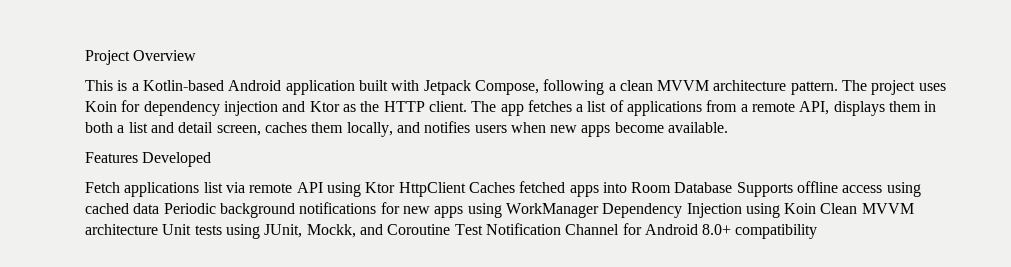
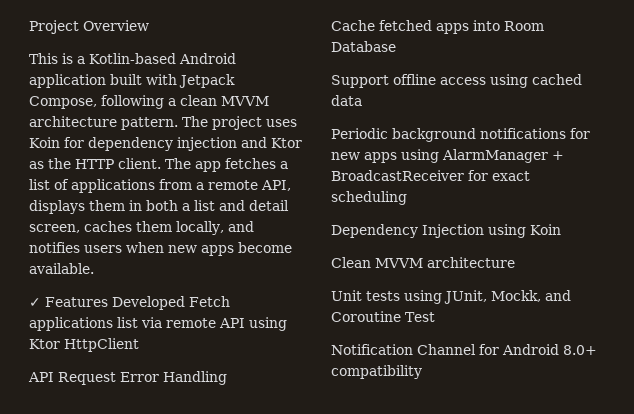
- Features Developed
- Fetch applications list via remote API using Ktor HttpClient Caches fetched apps into Room Database Supports offline access using cached data Periodic background notifications for new apps using WorkManager Dependency Injection using Koin Clean MVVM architecture Unit tests using JUnit, Mockk, and Coroutine Test Notification Channel for Android 8.0+ compatibility
+ ✓ Features Developed Fetch applications list via remote API using Ktor HttpClient
+ API Request Error Handling
+ Cache fetched apps into Room Database
+ Support offline access using cached data
+ Periodic background notifications for new apps using AlarmManager + BroadcastReceiver for exact scheduling
+ Dependency Injection using Koin
+ Clean MVVM architecture
+ Unit tests using JUnit, Mockk, and Coroutine Test
+ Notification Channel for Android 8.0+ compatibility

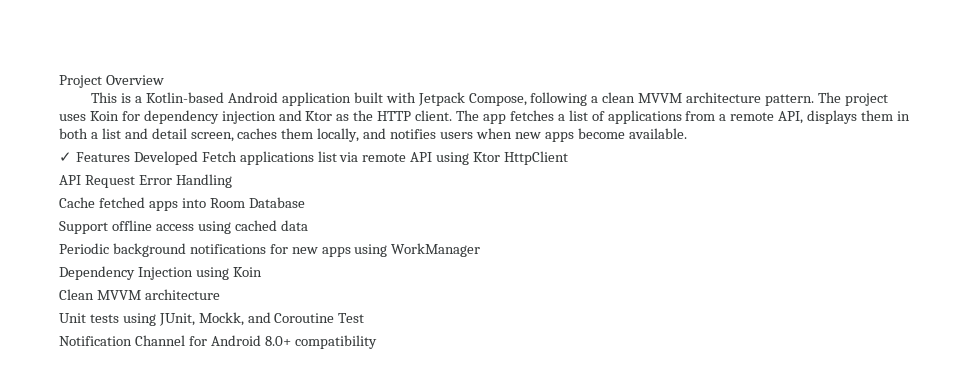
- Periodic background notifications for new apps using AlarmManager + BroadcastReceiver for exact scheduling
+ Periodic background notifications for new apps using WorkManager

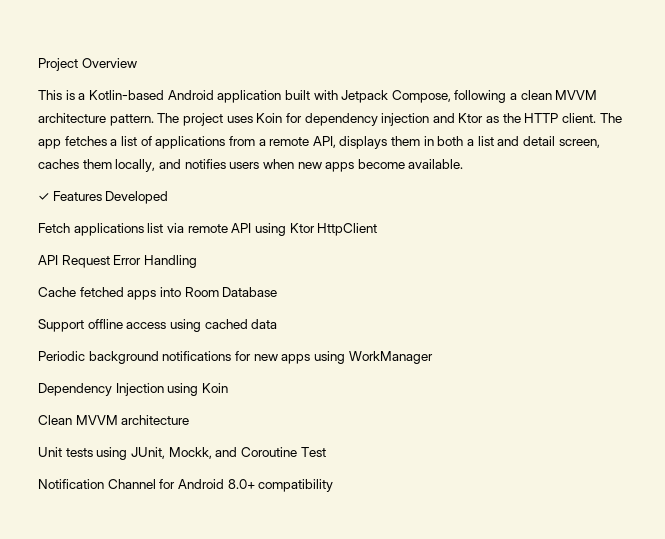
- ✓ Features Developed Fetch applications list via remote API using Ktor HttpClient
+ ✓ Features Developed
+ Fetch applications list via remote API using Ktor HttpClient

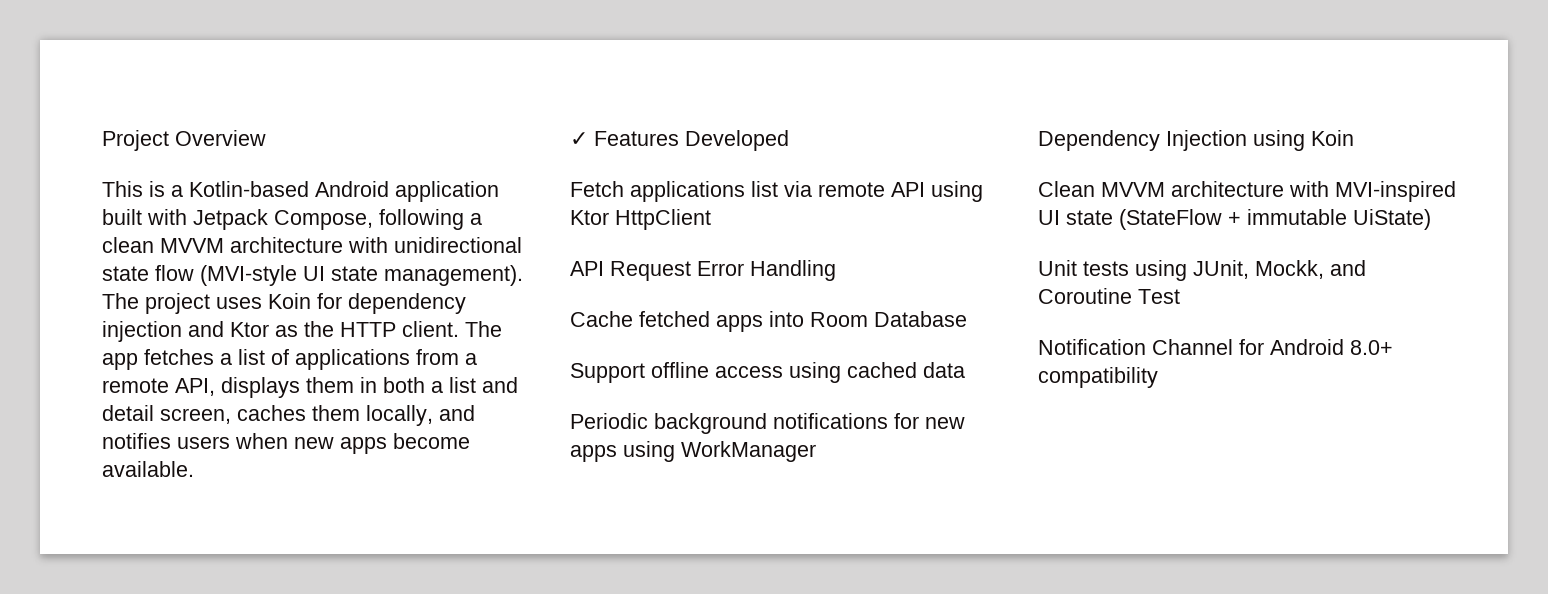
- This is a Kotlin-based Android application built with Jetpack Compose, following a clean MVVM architecture pattern.
+ This is a Kotlin-based Android application built with Jetpack Compose, following a clean MVVM architecture with unidirectional state flow (MVI-style UI state management).
- Clean MVVM architecture
+ Clean MVVM architecture with MVI-inspired UI state (StateFlow + immutable UiState)

